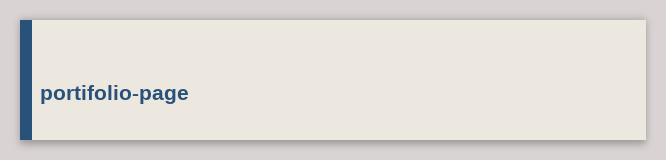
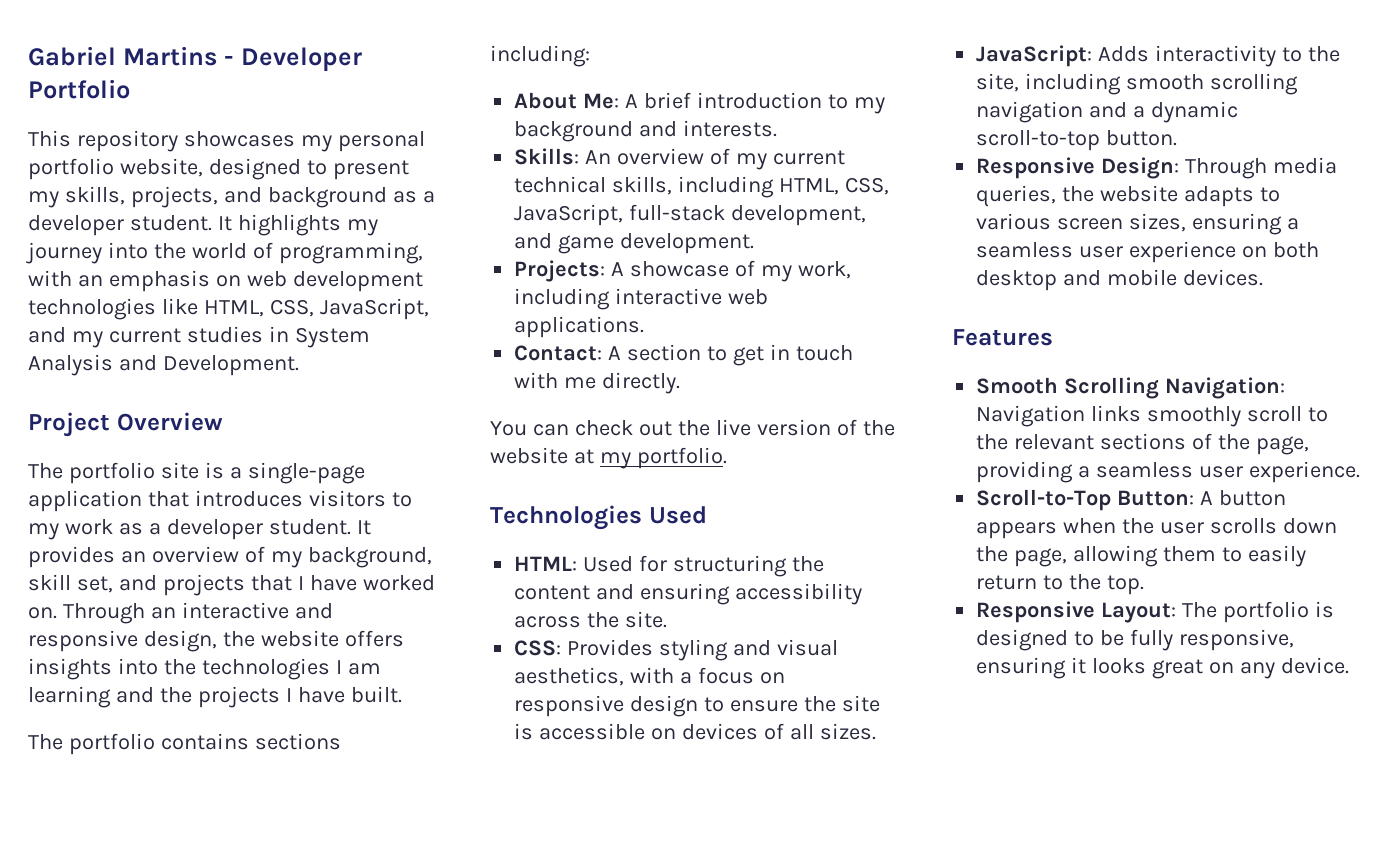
- portifolio-page
+ Gabriel Martins - Developer Portfolio
+ This repository showcases my personal portfolio website, designed to present my skills, projects, and background as a developer student. It highlights my journey into the world of programming, with an emphasis on web development technologies like HTML, CSS, JavaScript, and my current studies in System Analysis and Development.
+ Project Overview
+ The portfolio site is a single-page application that introduces visitors to my work as a developer student. It provides an overview of my background, skill set, and projects that I have worked on. Through an interactive and responsive design, the website offers insights into the technologies I am learning and the projects I have built.
+ The portfolio contains sections including:
+ About Me: A brief introduction to my background and interests.
+ Skills: An overview of my current technical skills, including HTML, CSS, JavaScript, full-stack development, and game development.
+ Projects: A showcase of my work, including interactive web applications.
+ Contact: A section to get in touch with me directly.
+ You can check out the live version of the website at my portfolio.
+ Technologies Used
+ HTML: Used for structuring the content and ensuring accessibility across the site.
+ CSS: Provides styling and visual aesthetics, with a focus on responsive design to ensure the site is accessible on devices of all sizes.
+ JavaScript: Adds interactivity to the site, including smooth scrolling navigation and a dynamic scroll-to-top button.
+ Responsive Design: Through media queries, the website adapts to various screen sizes, ensuring a seamless user experience on both desktop and mobile devices.
+ Features
+ Smooth Scrolling Navigation: Navigation links smoothly scroll to the relevant sections of the page, providing a seamless user experience.
+ Scroll-to-Top Button: A button appears when the user scrolls down the page, allowing them to easily return to the top.
+ Responsive Layout: The portfolio is designed to be fully responsive, ensuring it looks great on any device.

